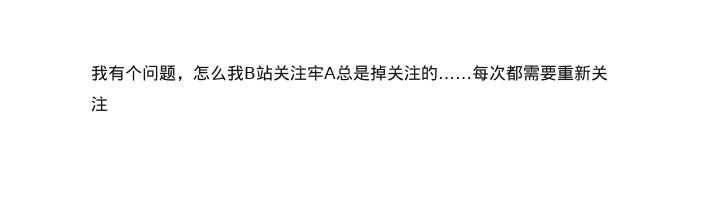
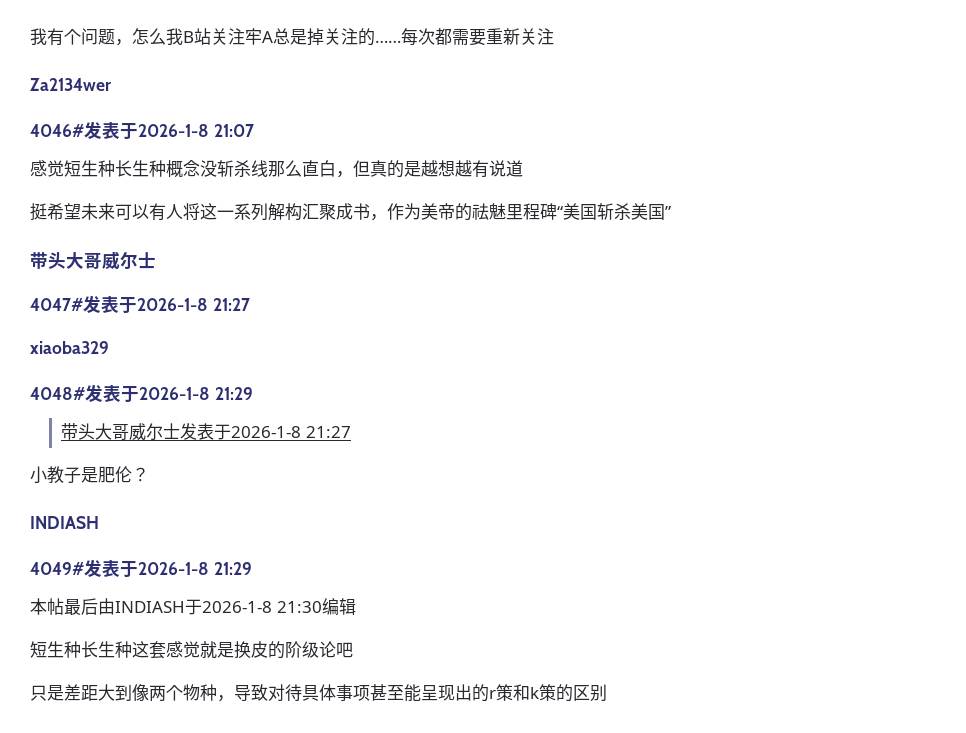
+ Za2134wer
+ 4046#发表于2026-1-8 21:07
+ 感觉短生种长生种概念没斩杀线那么直白，但真的是越想越有说道
+ 挺希望未来可以有人将这一系列解构汇聚成书，作为美帝的祛魅里程碑“美国斩杀美国”
+ 带头大哥威尔士
+ 4047#发表于2026-1-8 21:27
+ xiaoba329
+ 4048#发表于2026-1-8 21:29
+ 带头大哥威尔士发表于2026-1-8 21:27
+ 小教子是肥伦？
+ INDIASH
+ 4049#发表于2026-1-8 21:29
+ 本帖最后由INDIASH于2026-1-8 21:30编辑
+ 短生种长生种这套感觉就是换皮的阶级论吧
+ 只是差距大到像两个物种，导致对待具体事项甚至能呈现出的r策和k策的区别

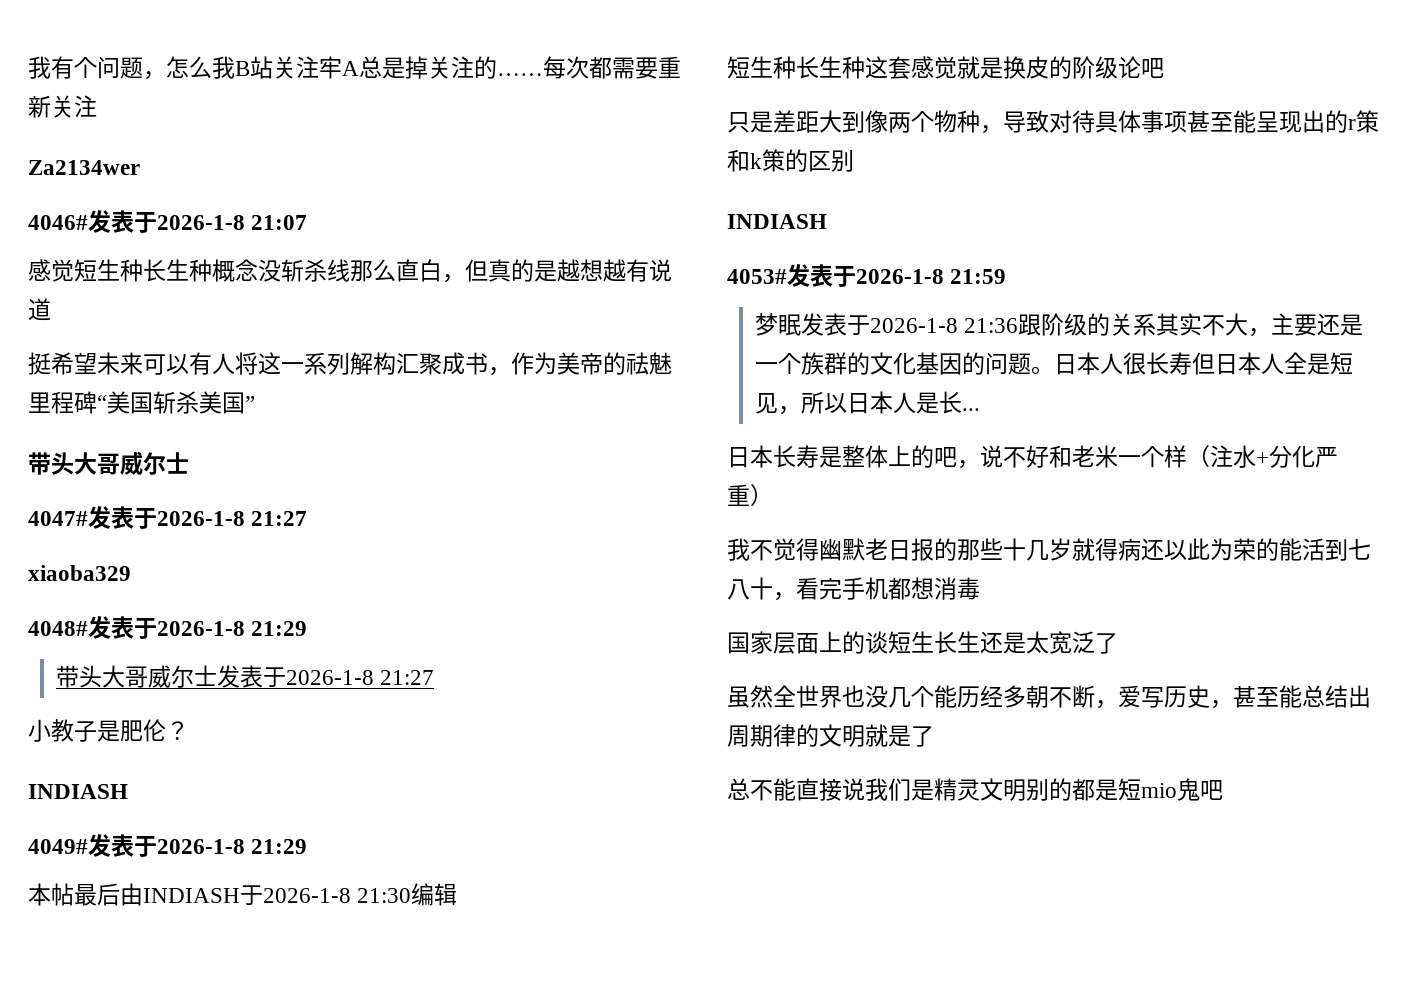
  只是差距大到像两个物种，导致对待具体事项甚至能呈现出的r策和k策的区别
+ INDIASH
+ 4053#发表于2026-1-8 21:59
+ 梦眠发表于2026-1-8 21:36跟阶级的关系其实不大，主要还是一个族群的文化基因的问题。日本人很长寿但日本人全是短见，所以日本人是长...
+ 日本长寿是整体上的吧，说不好和老米一个样（注水+分化严重）
+ 我不觉得幽默老日报的那些十几岁就得病还以此为荣的能活到七八十，看完手机都想消毒
+ 国家层面上的谈短生长生还是太宽泛了
+ 虽然全世界也没几个能历经多朝不断，爱写历史，甚至能总结出周期律的文明就是了
+ 总不能直接说我们是精灵文明别的都是短mio鬼吧

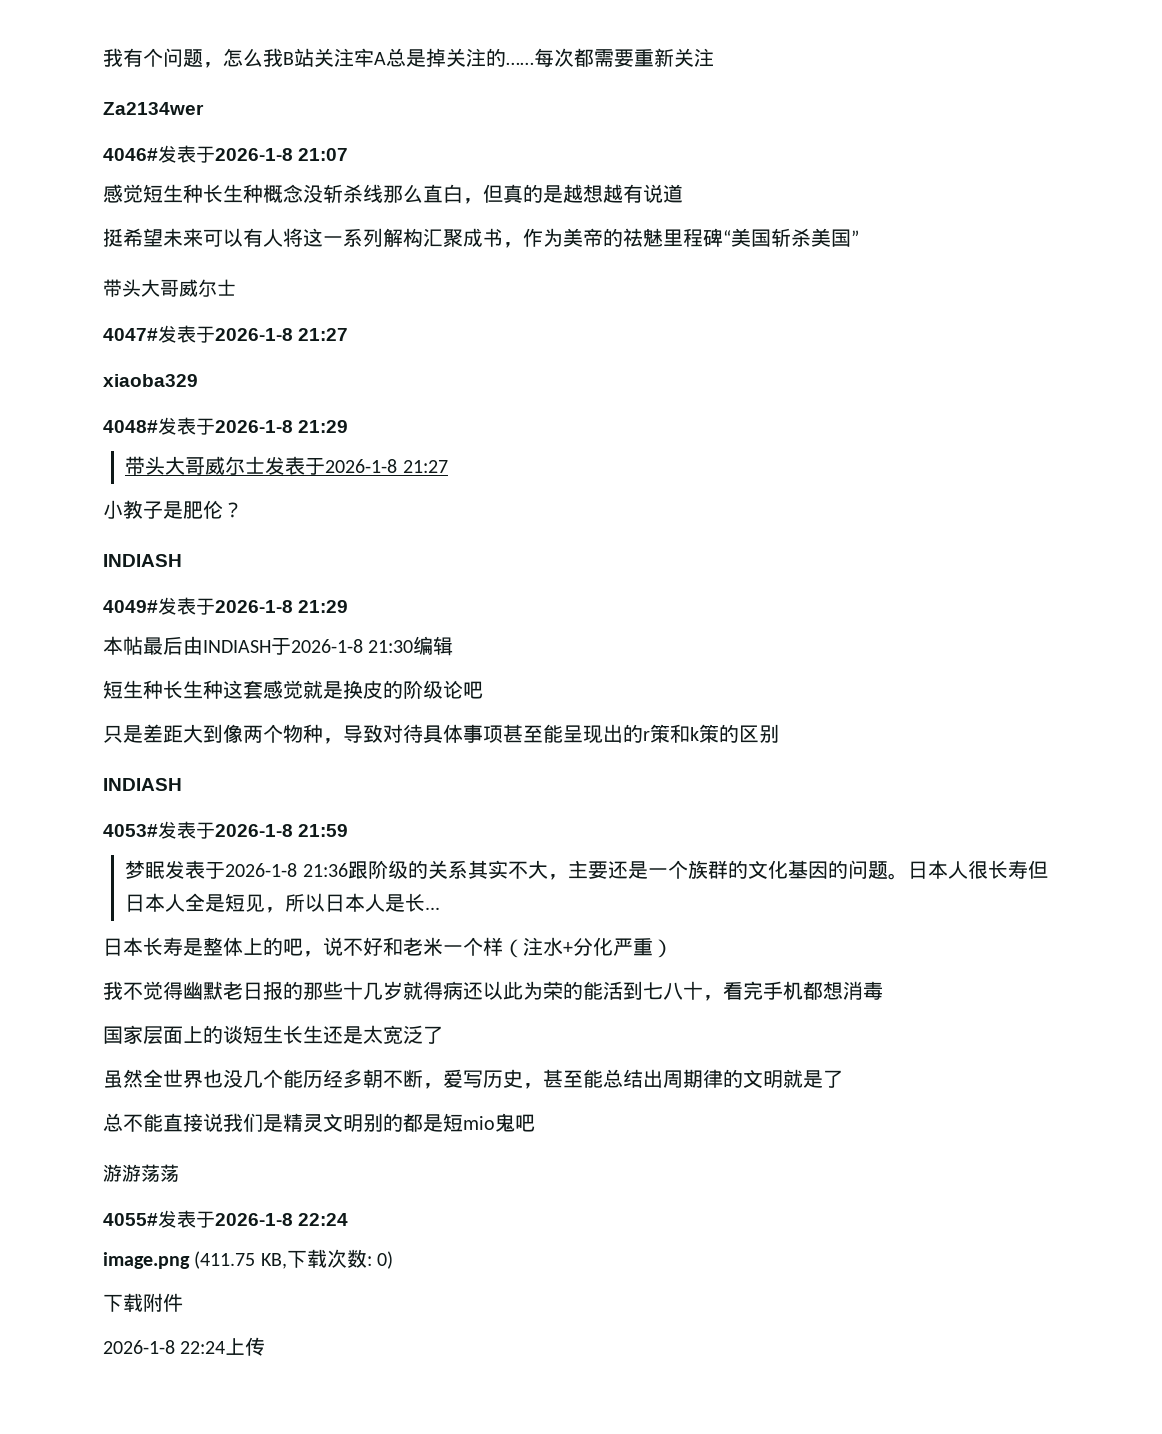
+ 游游荡荡
+ 4055#发表于2026-1-8 22:24
+ image.png (411.75 KB,下载次数: 0)
+ 下载附件
+ 2026-1-8 22:24上传

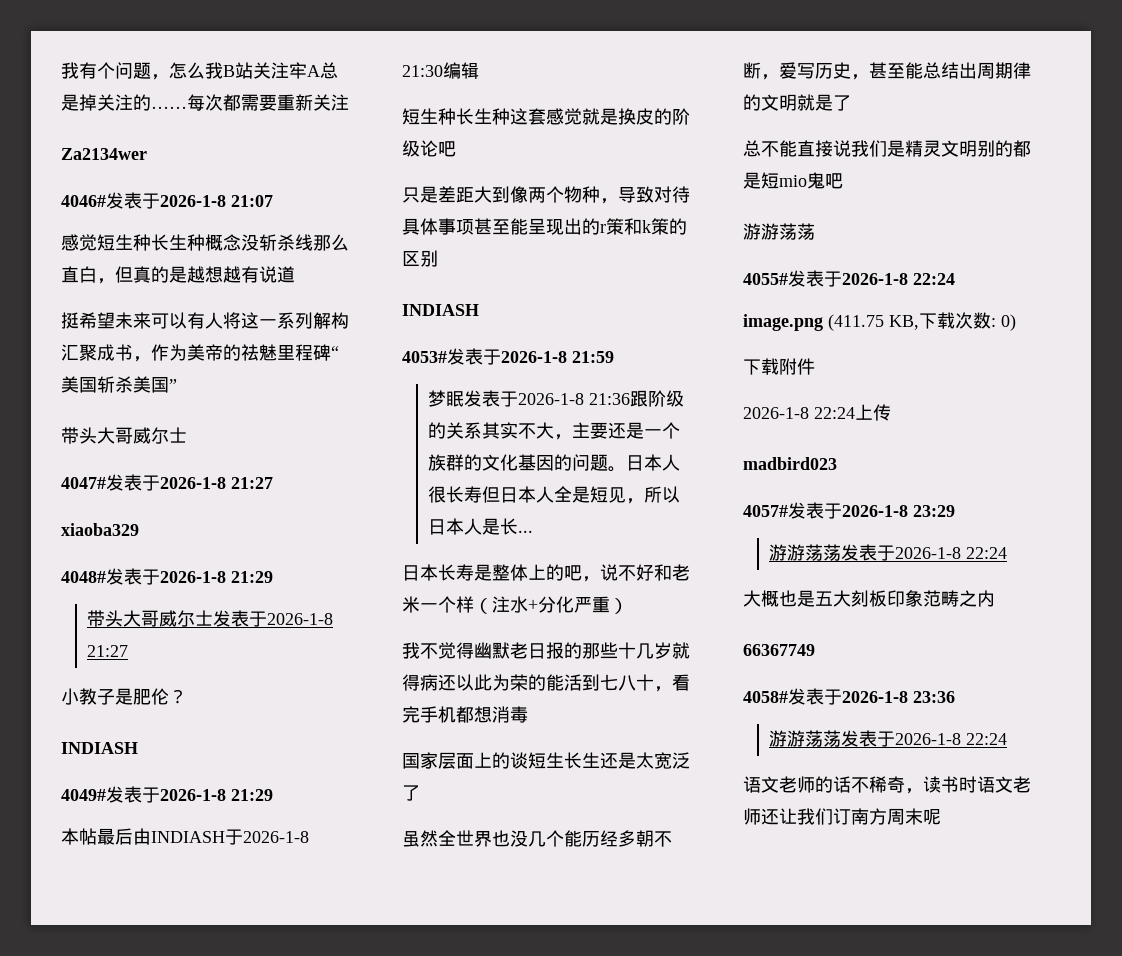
+ madbird023
+ 4057#发表于2026-1-8 23:29
+ 游游荡荡发表于2026-1-8 22:24
+ 大概也是五大刻板印象范畴之内
+ 66367749
+ 4058#发表于2026-1-8 23:36
+ 游游荡荡发表于2026-1-8 22:24
+ 语文老师的话不稀奇，读书时语文老师还让我们订南方周末呢

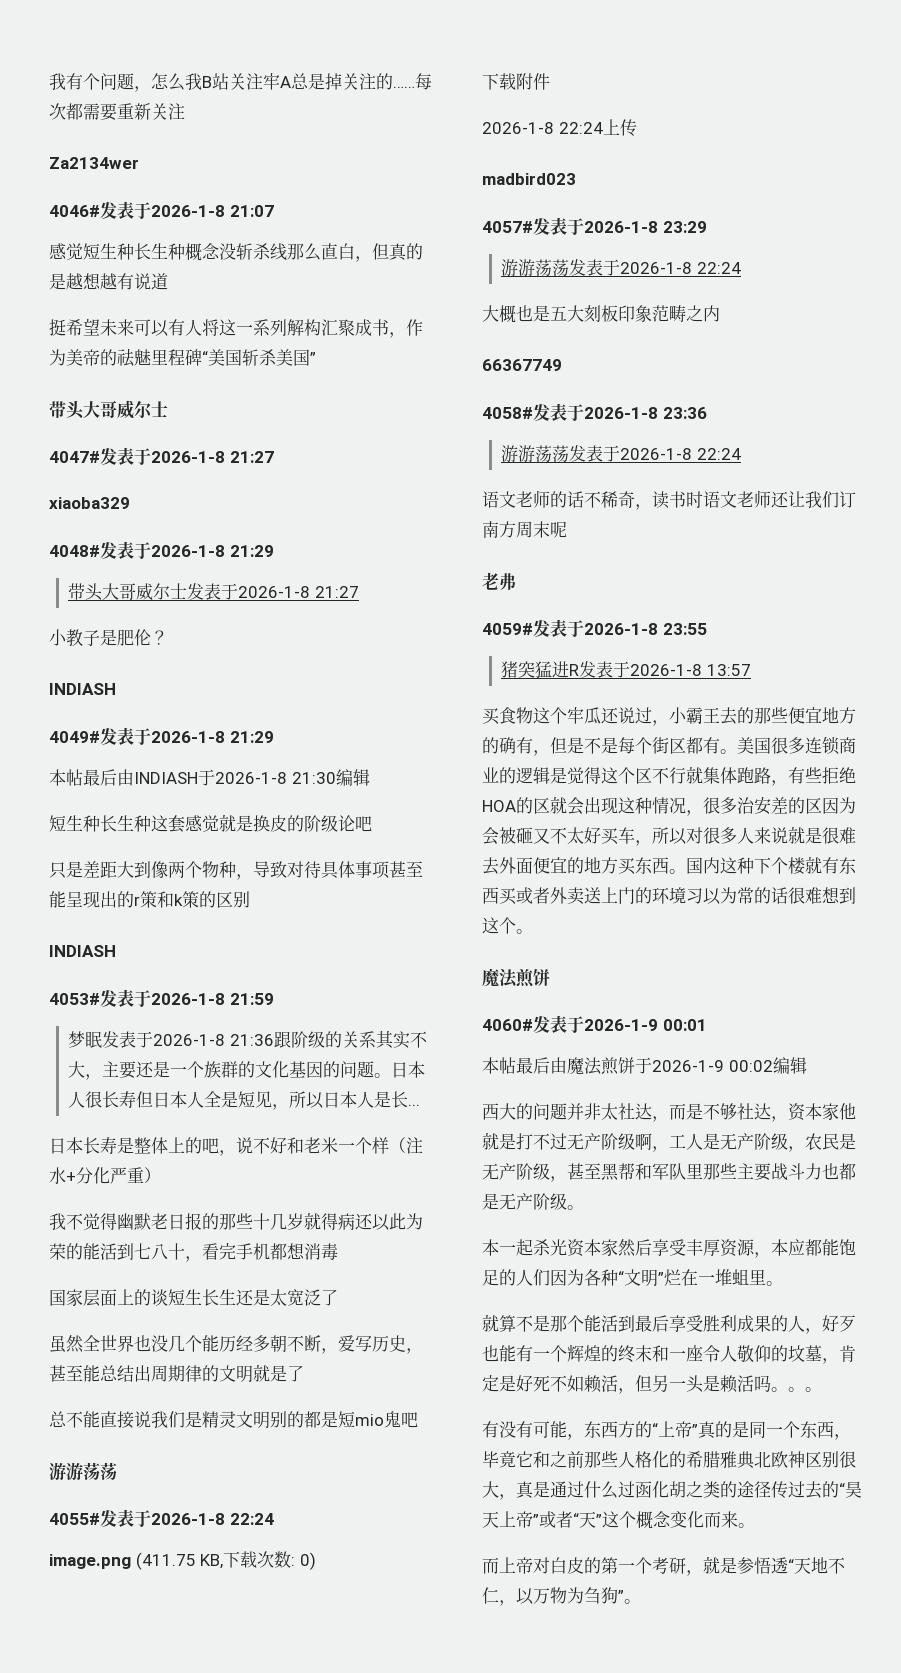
+ 老弗
+ 4059#发表于2026-1-8 23:55
+ 猪突猛进R发表于2026-1-8 13:57
+ 买食物这个牢瓜还说过，小霸王去的那些便宜地方的确有，但是不是每个街区都有。美国很多连锁商业的逻辑是觉得这个区不行就集体跑路，有些拒绝HOA的区就会出现这种情况，很多治安差的区因为会被砸又不太好买车，所以对很多人来说就是很难去外面便宜的地方买东西。国内这种下个楼就有东西买或者外卖送上门的环境习以为常的话很难想到这个。
+ 魔法煎饼
+ 4060#发表于2026-1-9 00:01
+ 本帖最后由魔法煎饼于2026-1-9 00:02编辑
+ 西大的问题并非太社达，而是不够社达，资本家他就是打不过无产阶级啊，工人是无产阶级，农民是无产阶级，甚至黑帮和军队里那些主要战斗力也都是无产阶级。
+ 本一起杀光资本家然后享受丰厚资源，本应都能饱足的人们因为各种“文明”烂在一堆蛆里。
+ 就算不是那个能活到最后享受胜利成果的人，好歹也能有一个辉煌的终末和一座令人敬仰的坟墓，肯定是好死不如赖活，但另一头是赖活吗。。。
+ 有没有可能，东西方的“上帝”真的是同一个东西，毕竟它和之前那些人格化的希腊雅典北欧神区别很大，真是通过什么过函化胡之类的途径传过去的“昊天上帝”或者“天”这个概念变化而来。
+ 而上帝对白皮的第一个考研，就是参悟透“天地不仁，以万物为刍狗”。

